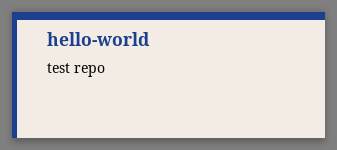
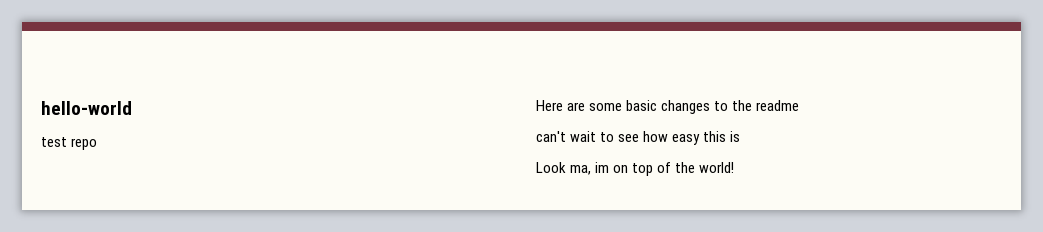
+ Here are some basic changes to the readme
+ can't wait to see how easy this is
+ Look ma, im on top of the world!

